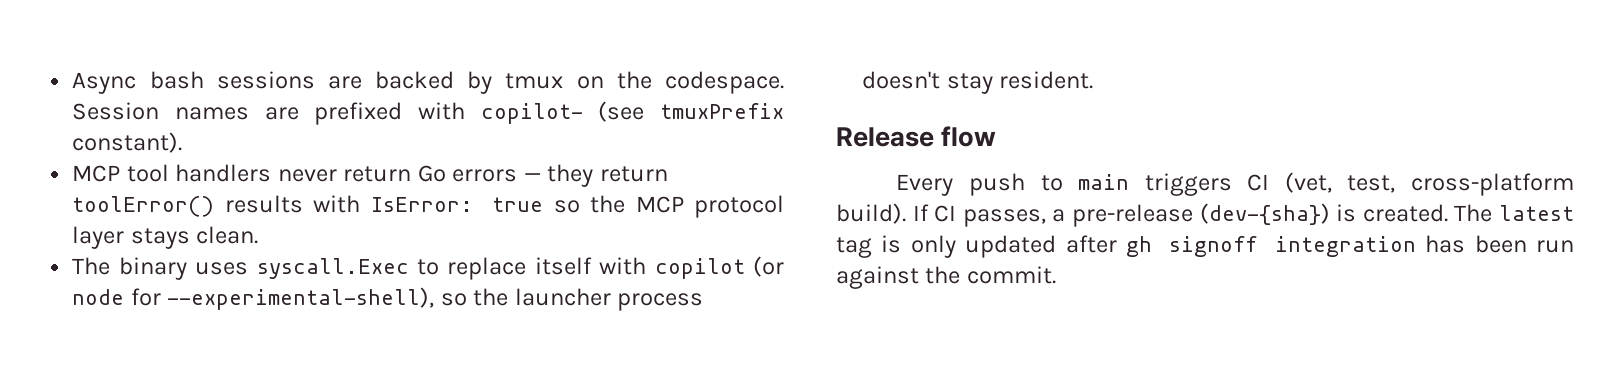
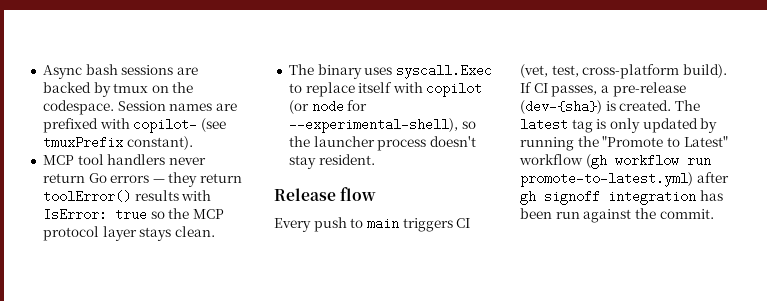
- The latest tag is only updated after gh signoff integration has been run against the commit.
+ The latest tag is only updated by running the "Promote to Latest" workflow (gh workflow run promote-to-latest.yml) after gh signoff integration has been run against the commit.

